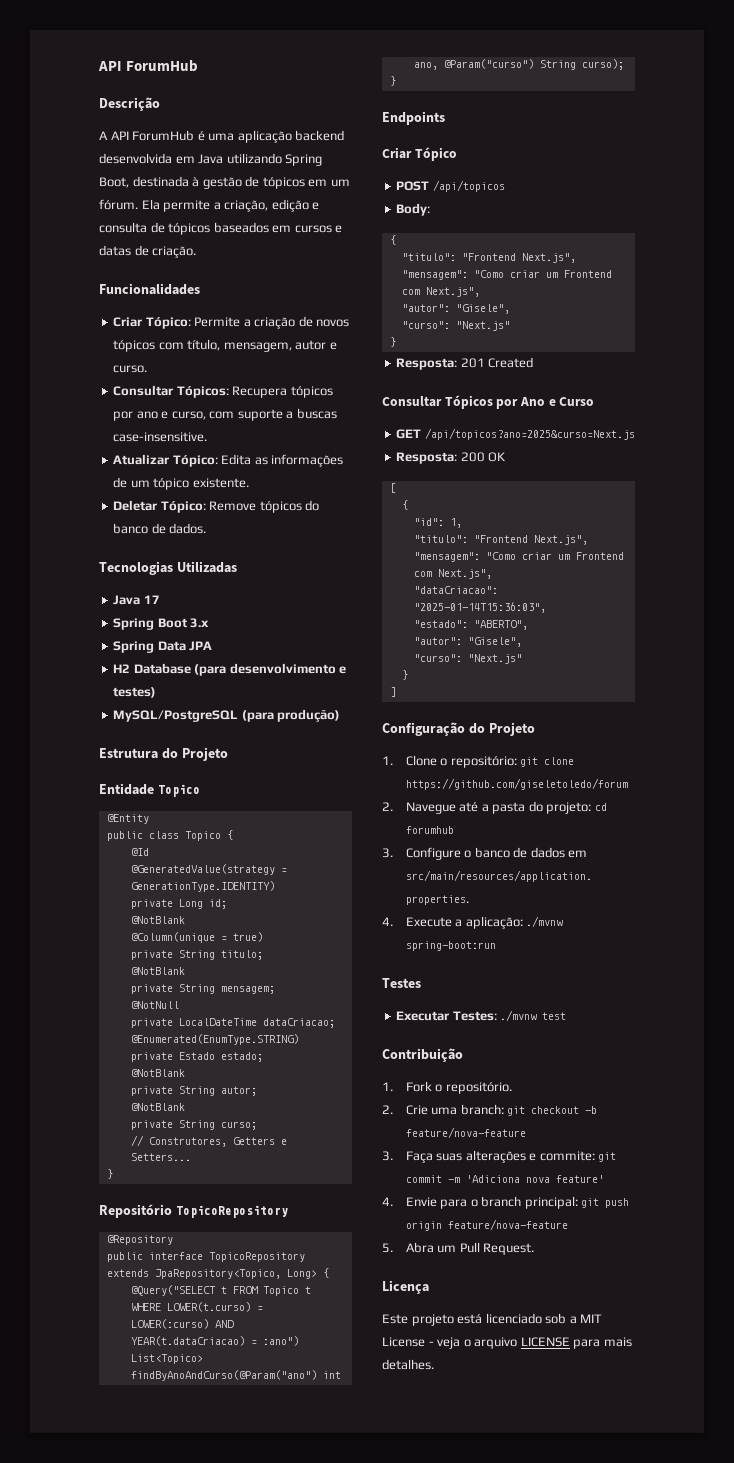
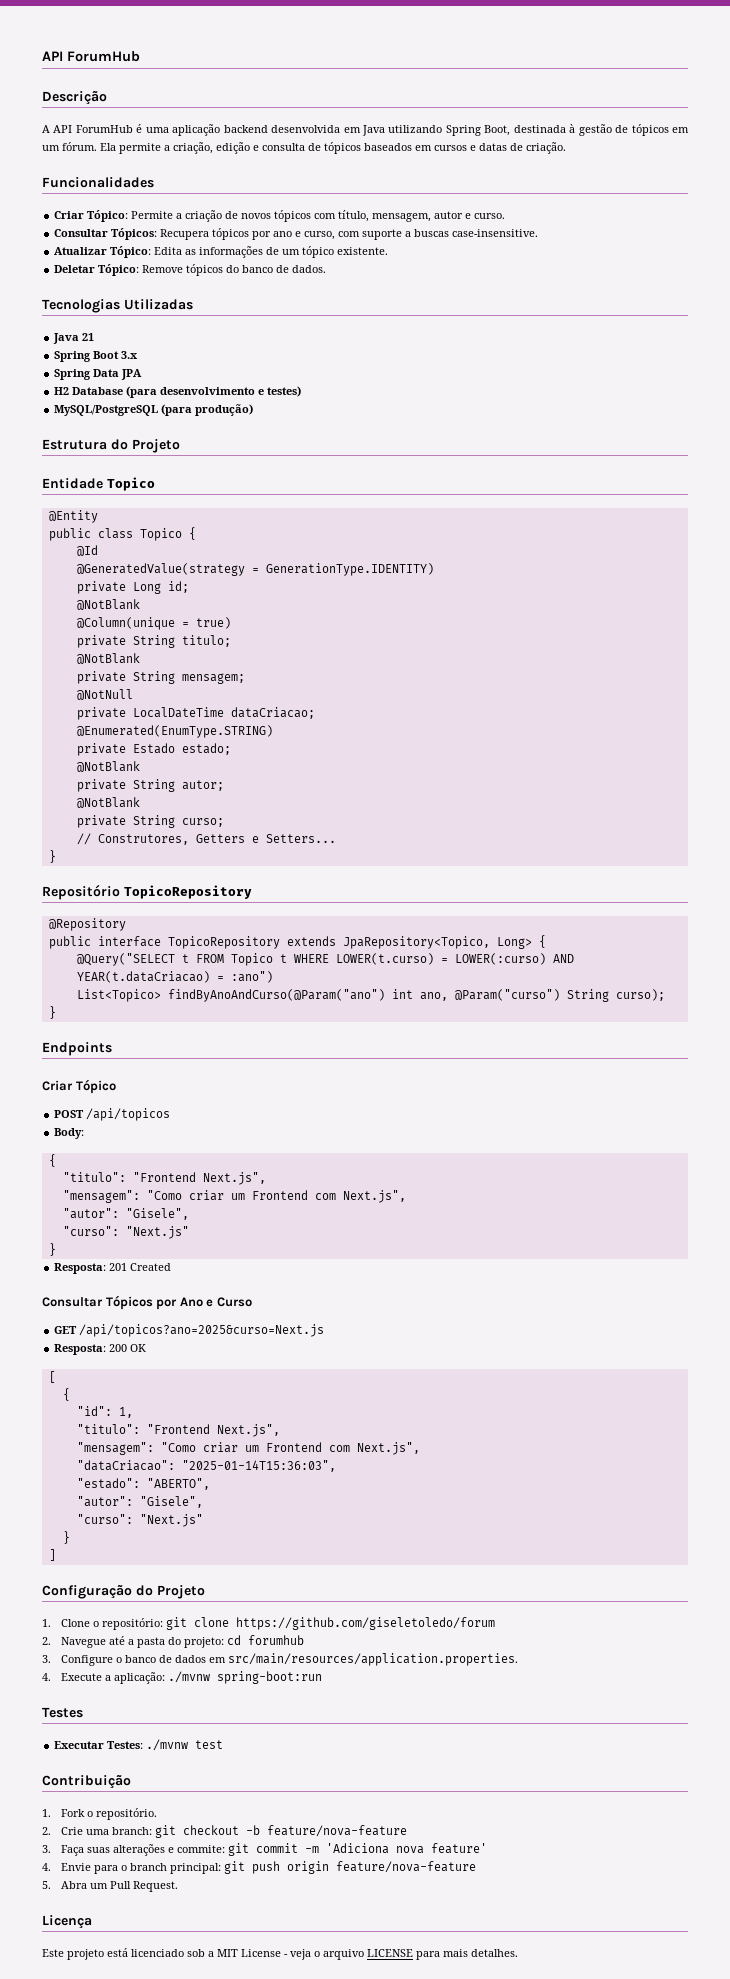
- Java 17
+ Java 21

